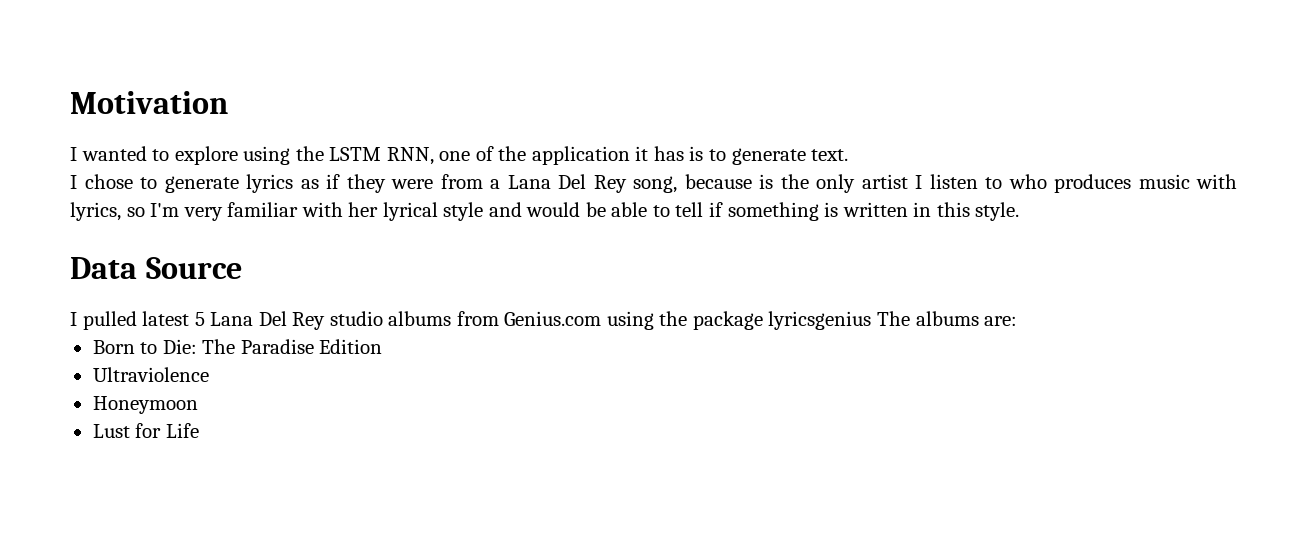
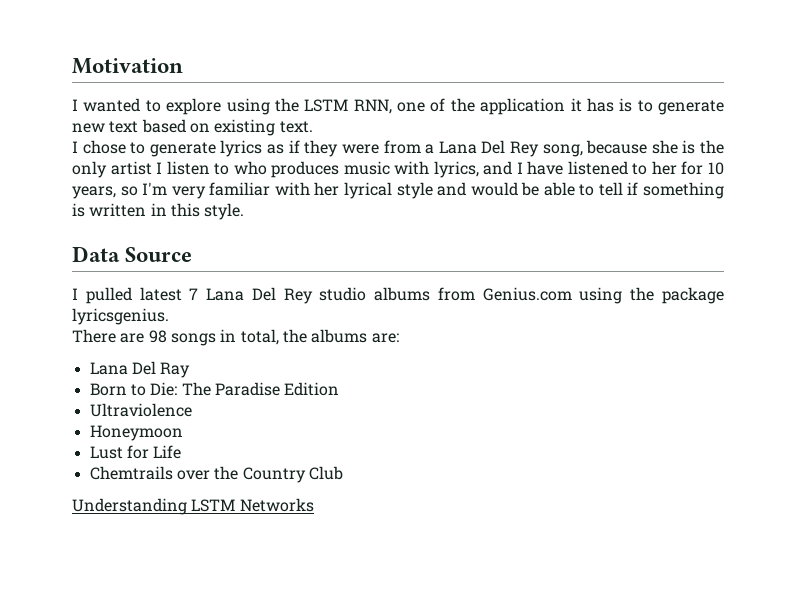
- I wanted to explore using the LSTM RNN, one of the application it has is to generate text.
+ I wanted to explore using the LSTM RNN, one of the application it has is to generate new text based on existing text.
- I chose to generate lyrics as if they were from a Lana Del Rey song, because is the only artist I listen to who produces music with lyrics, so I'm very familiar with her lyrical style and would be able to tell if something is written in this style.
+ I chose to generate lyrics as if they were from a Lana Del Rey song, because she is the only artist I listen to who produces music with lyrics, and I have listened to her for 10 years, so I'm very familiar with her lyrical style and would be able to tell if something is written in this style.
- I pulled latest 5 Lana Del Rey studio albums from Genius.com using the package lyricsgenius The albums are:
+ I pulled latest 7 Lana Del Rey studio albums from Genius.com using the package lyricsgenius.
+ There are 98 songs in total, the albums are:
+ Lana Del Ray
+ Chemtrails over the Country Club
+ Understanding LSTM Networks

